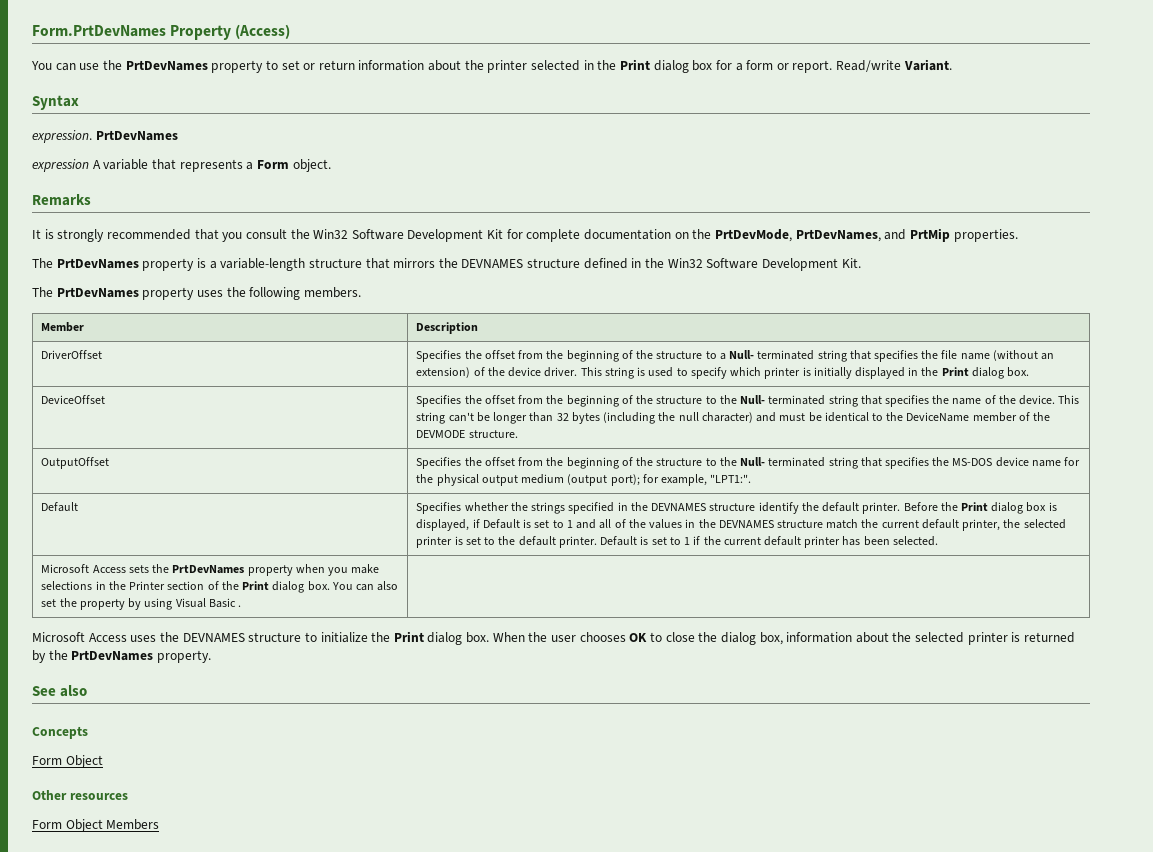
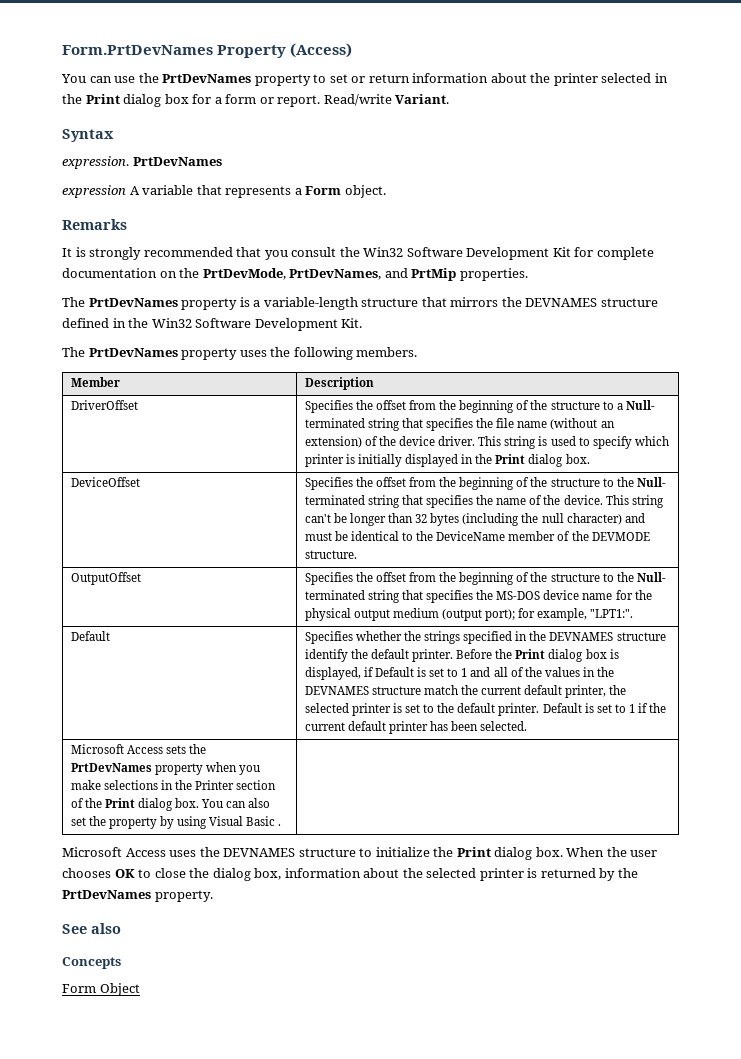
- Other resources
- Form Object Members

